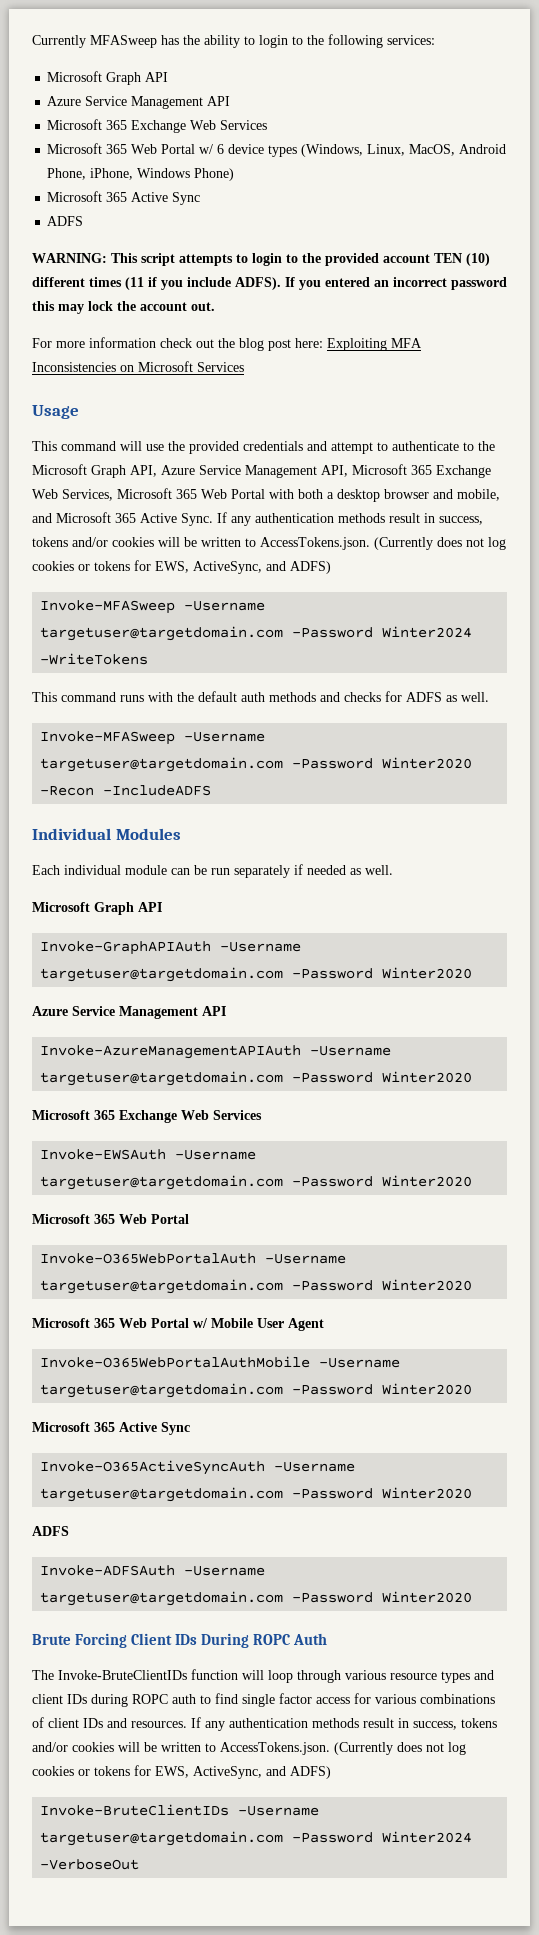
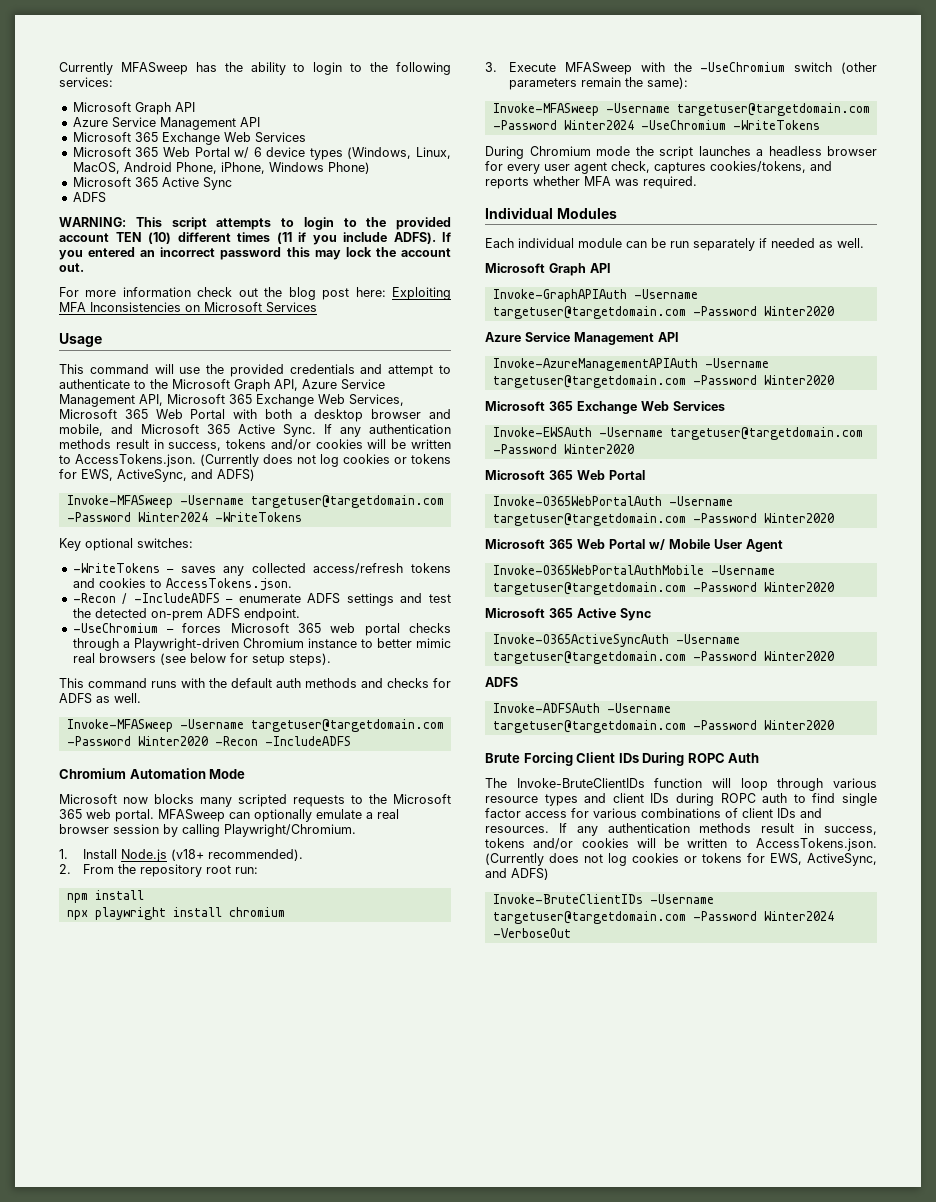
+ Key optional switches:
+ -WriteTokens – saves any collected access/refresh tokens and cookies to AccessTokens.json.
+ -Recon / -IncludeADFS – enumerate ADFS settings and test the detected on-prem ADFS endpoint.
+ -UseChromium – forces Microsoft 365 web portal checks through a Playwright-driven Chromium instance to better mimic real browsers (see below for setup steps).
+ Chromium Automation Mode
+ Microsoft now blocks many scripted requests to the Microsoft 365 web portal. MFASweep can optionally emulate a real browser session by calling Playwright/Chromium.
+ 1. Install Node.js (v18+ recommended).
+ 2. From the repository root run:
+ npm install
+ npx playwright install chromium
+ 3. Execute MFASweep with the -UseChromium switch (other parameters remain the same):
+ Invoke-MFASweep -Username targetuser@targetdomain.com -Password Winter2024 -UseChromium -WriteTokens
+ During Chromium mode the script launches a headless browser for every user agent check, captures cookies/tokens, and reports whether MFA was required.

